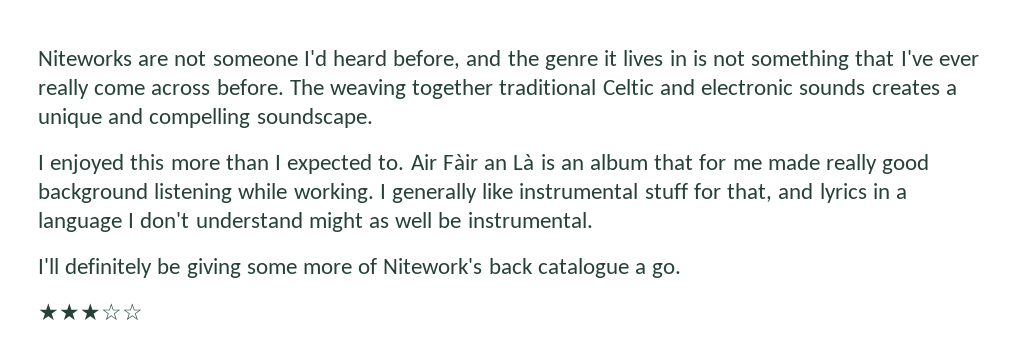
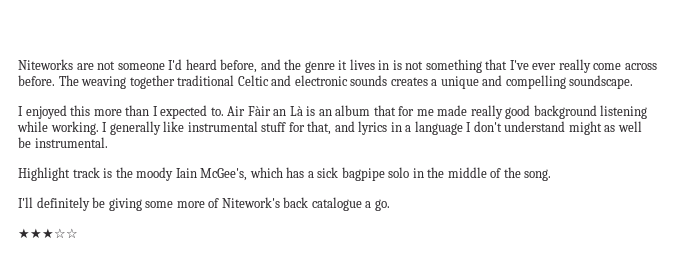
+ Highlight track is the moody Iain McGee's, which has a sick bagpipe solo in the middle of the song.

